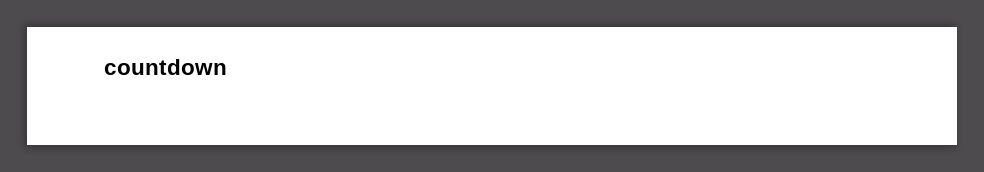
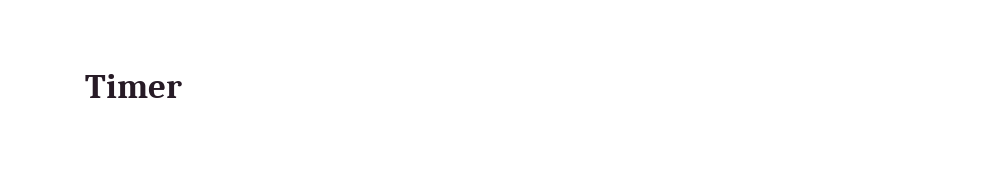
- countdown
+ Timer

